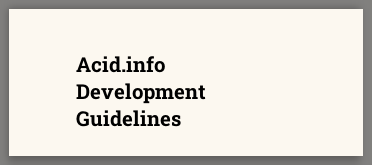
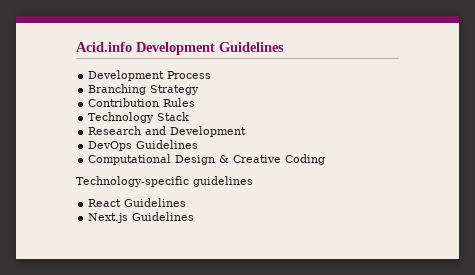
+ Development Process
+ Branching Strategy
+ Contribution Rules
+ Technology Stack
+ Research and Development
+ DevOps Guidelines
+ Computational Design & Creative Coding
+ Technology-specific guidelines
+ React Guidelines
+ Next.js Guidelines

